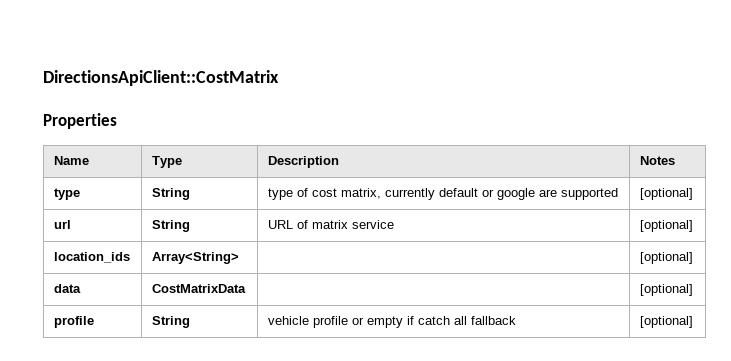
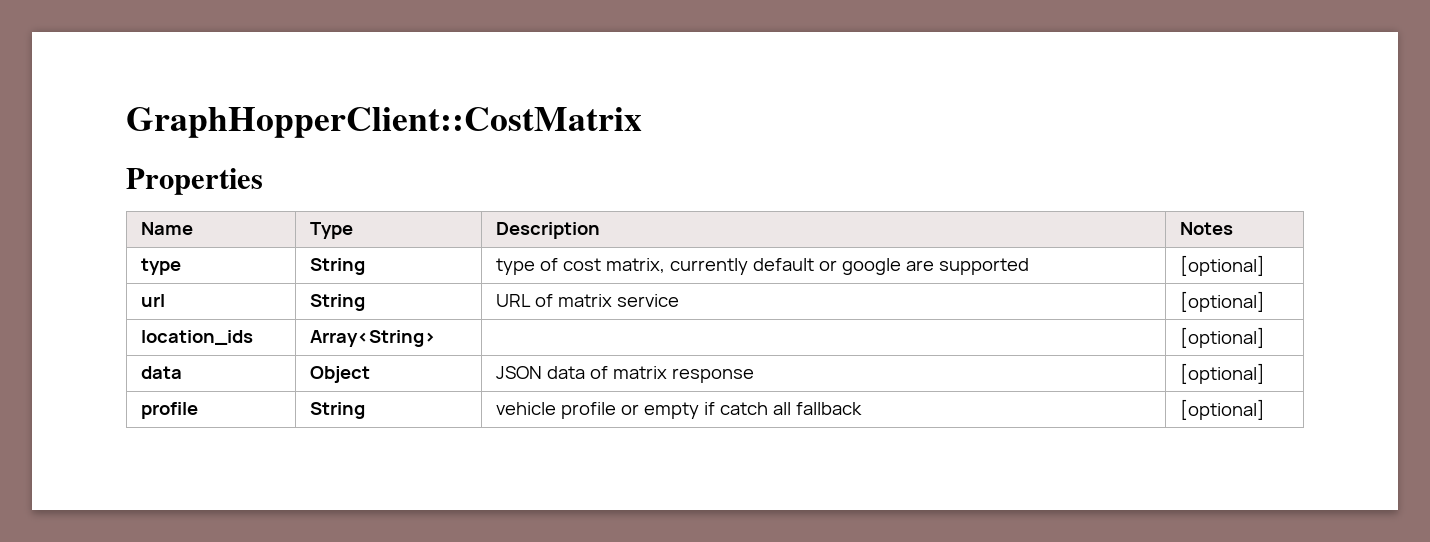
- DirectionsApiClient::CostMatrix
+ GraphHopperClient::CostMatrix
- data | CostMatrixData | | [optional]
+ data | Object | JSON data of matrix response | [optional]

